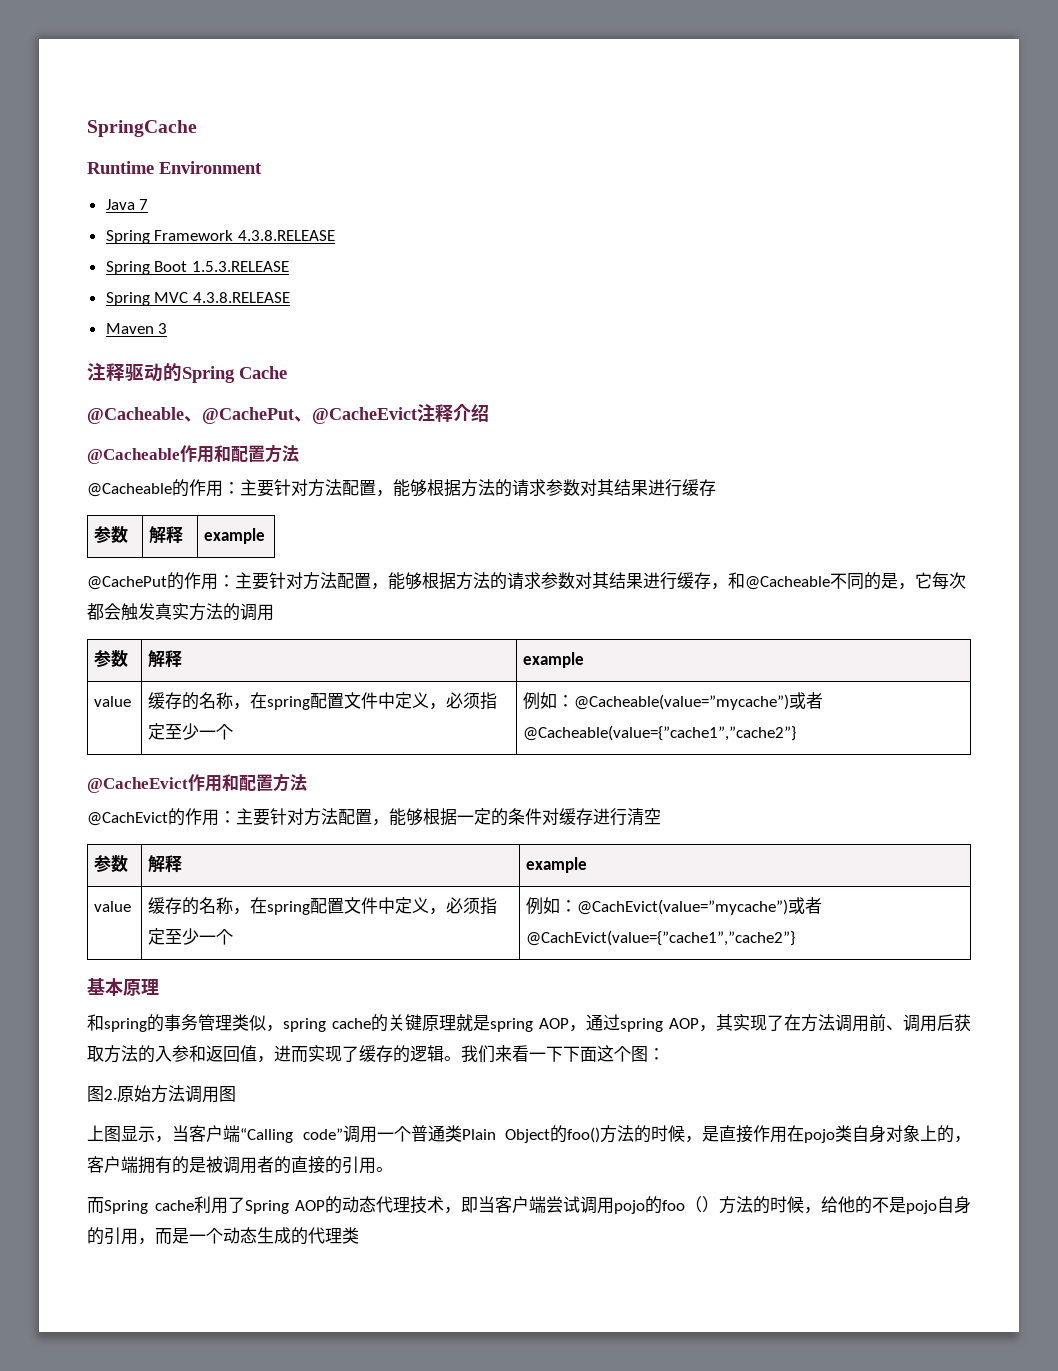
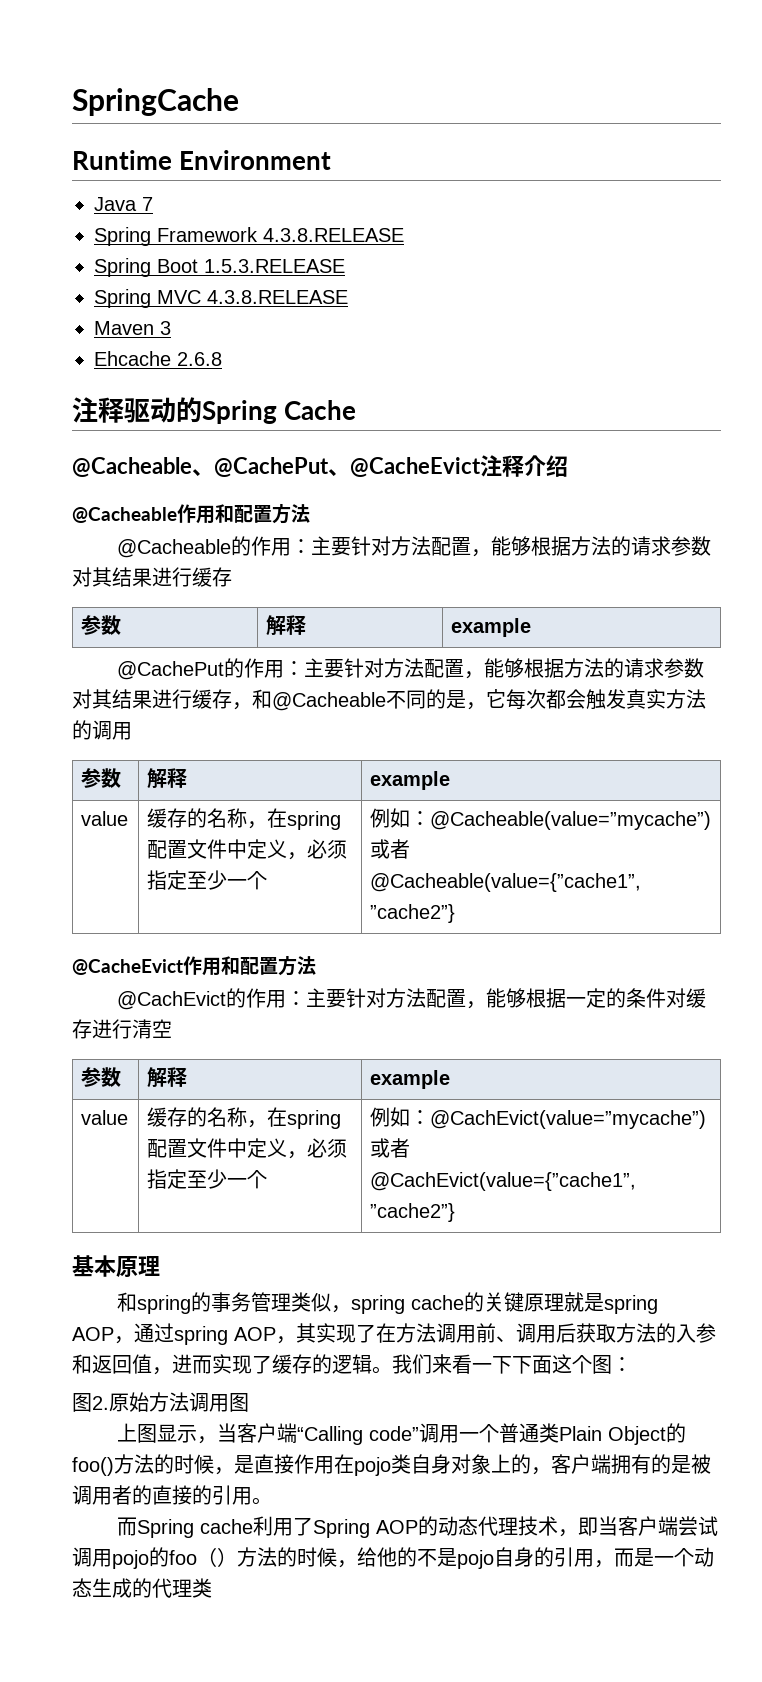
+ Ehcache 2.6.8

